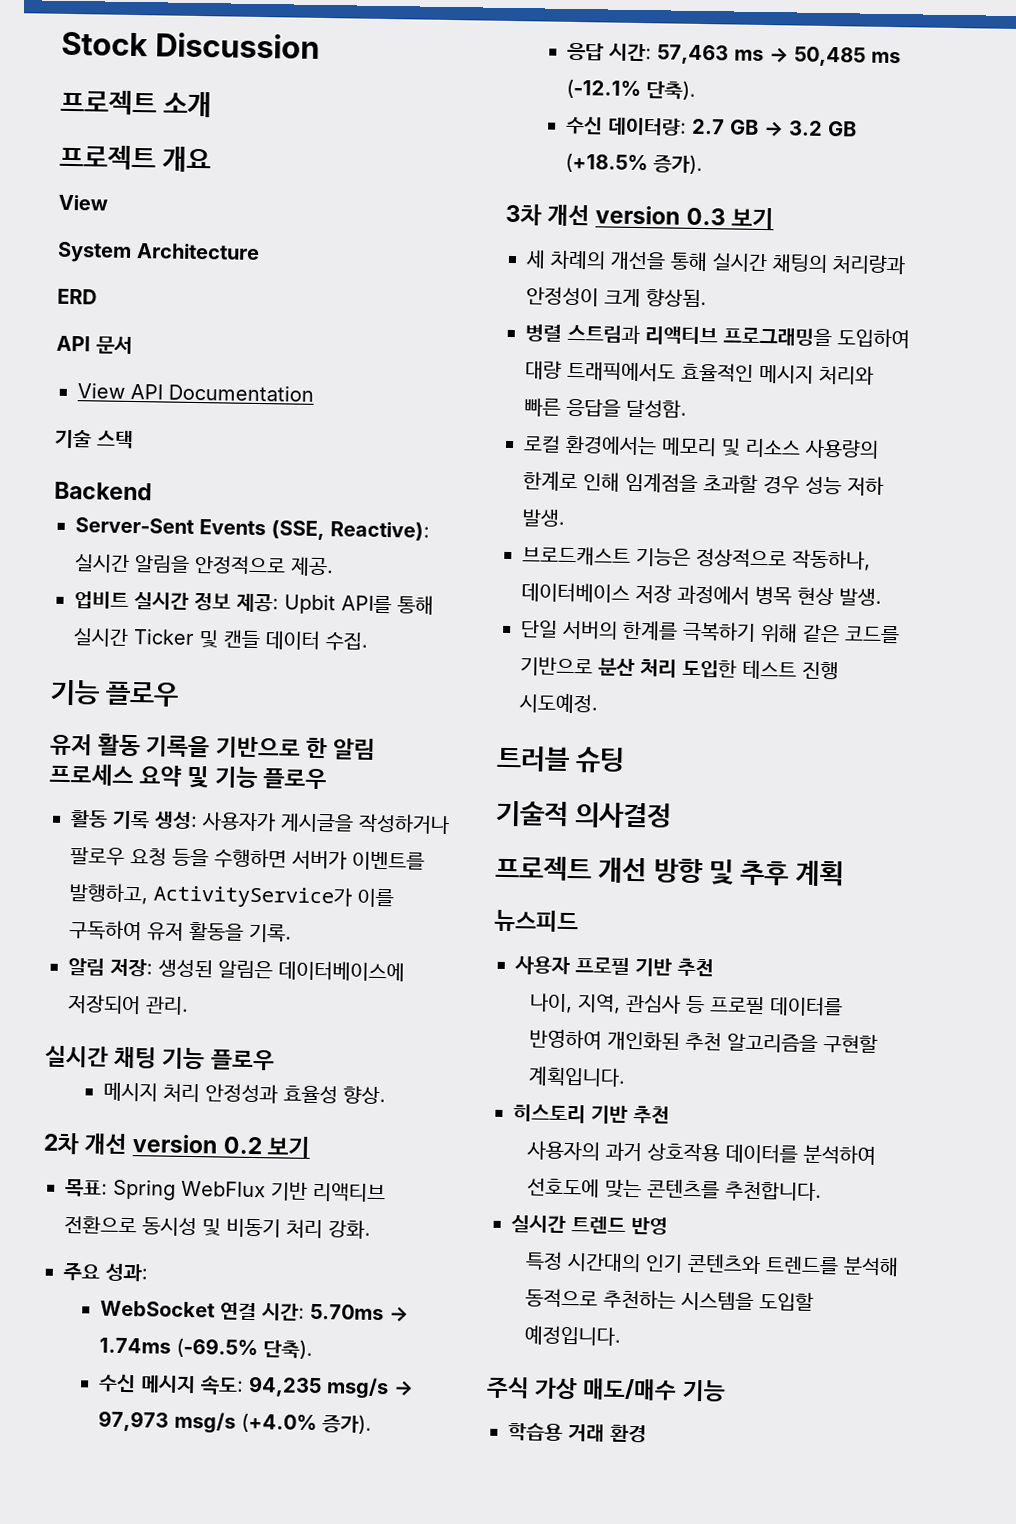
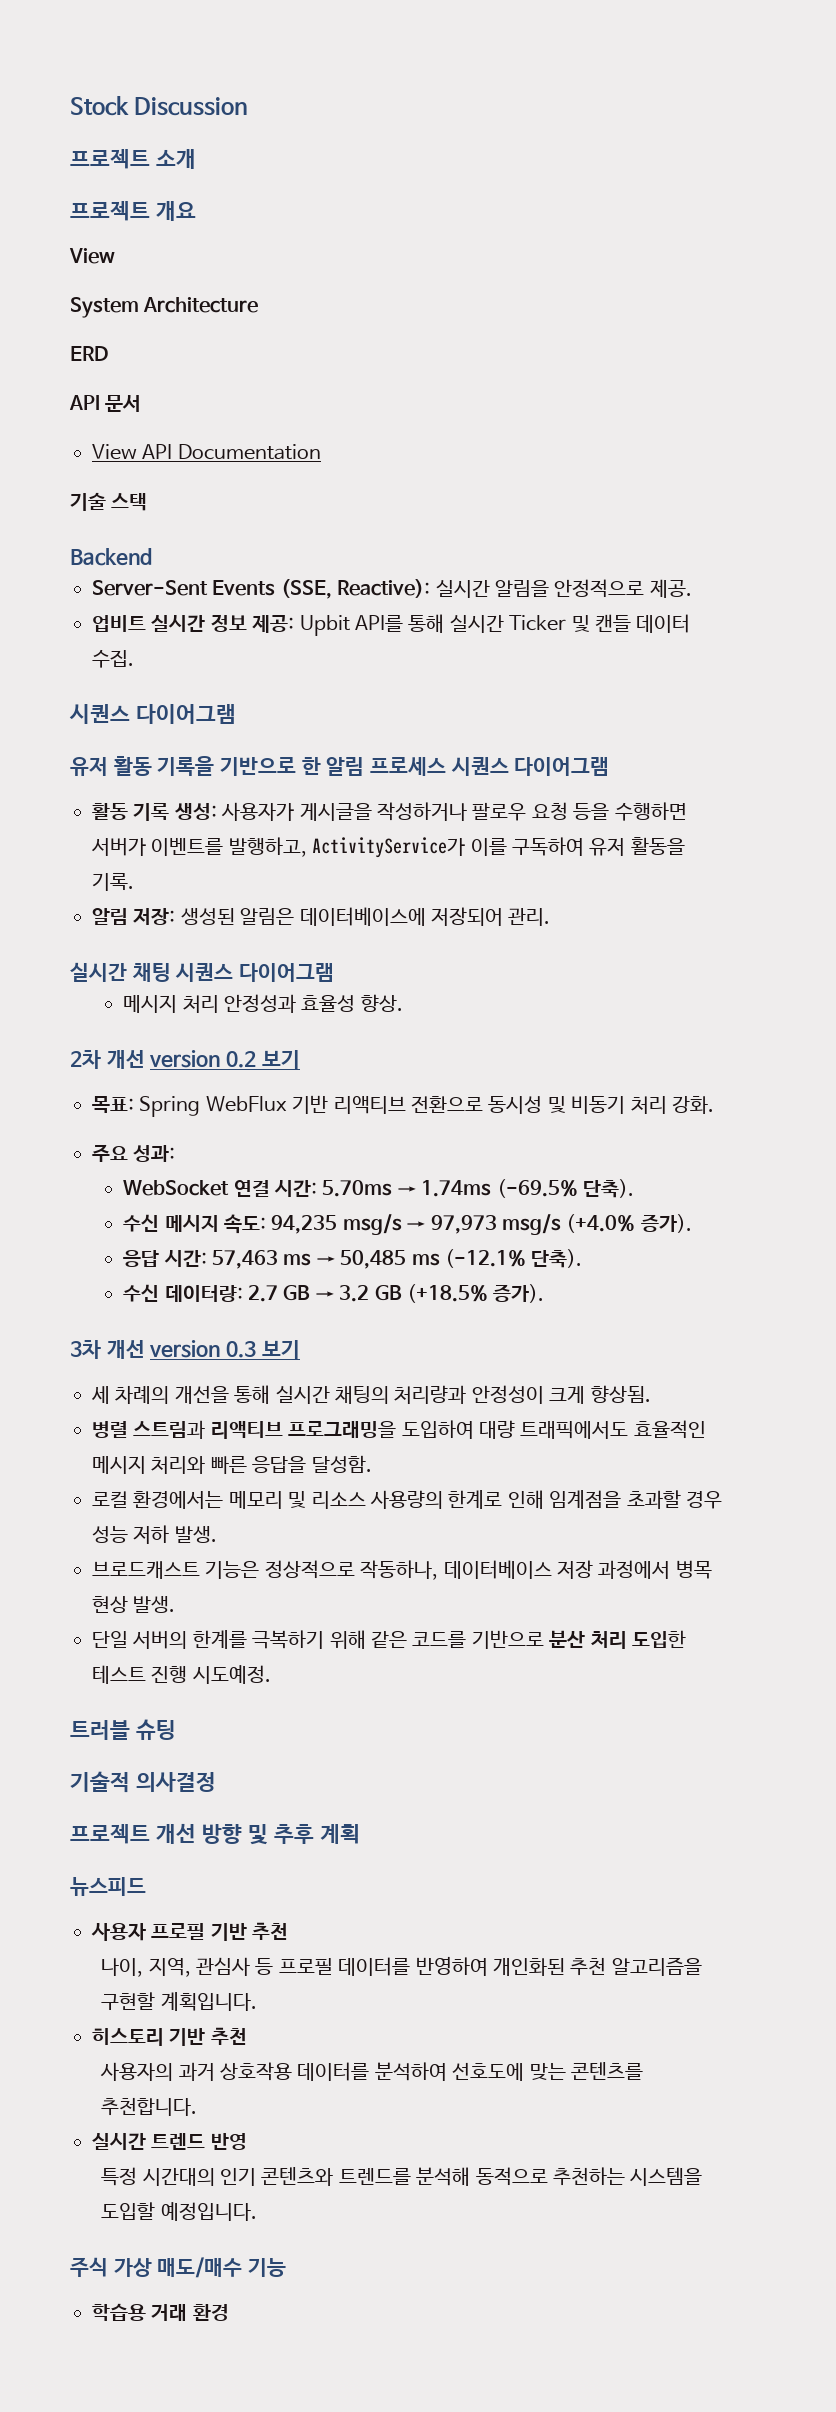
  업비트 실시간 정보 제공: Upbit API를 통해 실시간 Ticker 및 캔들 데이터 수집.
- 기능 플로우
+ 시퀀스 다이어그램
- 유저 활동 기록을 기반으로 한 알림 프로세스 요약 및 기능 플로우
+ 유저 활동 기록을 기반으로 한 알림 프로세스 시퀀스 다이어그램
- 실시간 채팅 기능 플로우
+ 실시간 채팅 시퀀스 다이어그램

